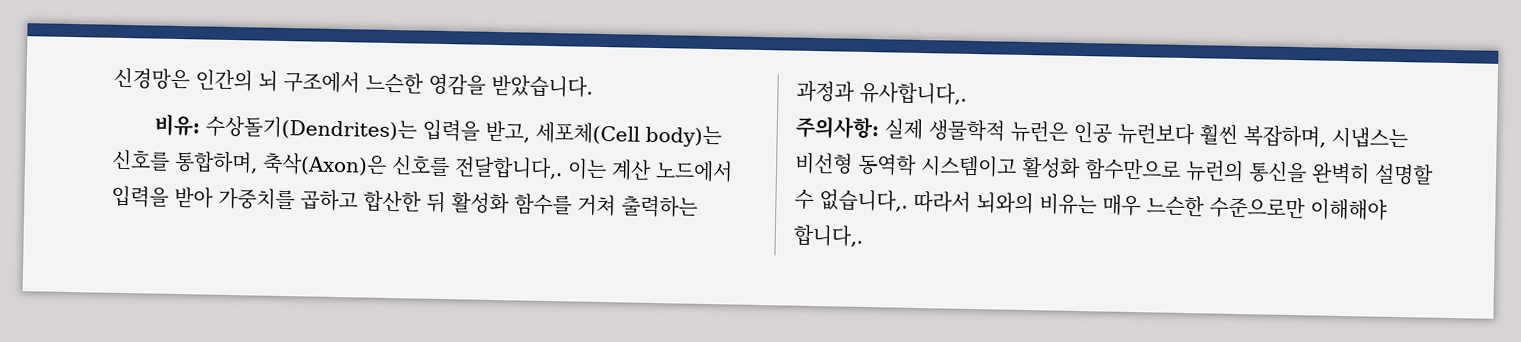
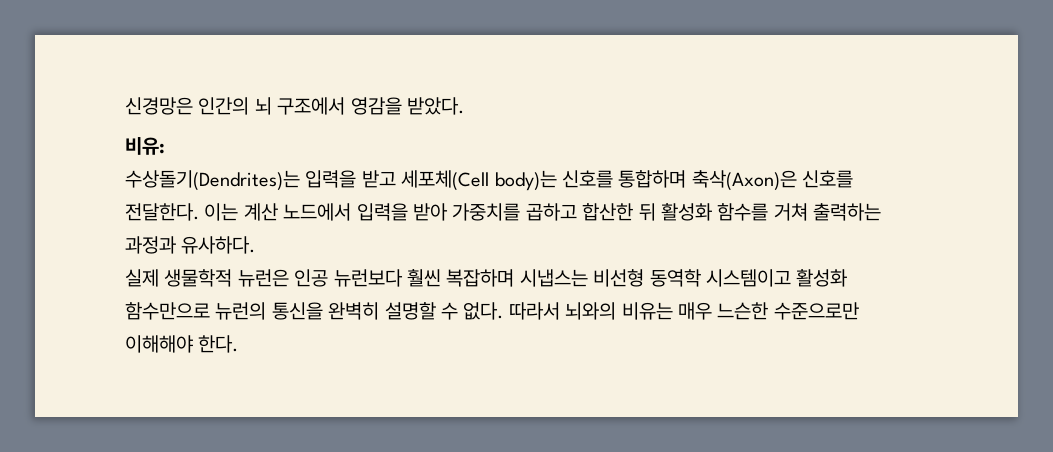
- 신경망은 인간의 뇌 구조에서 느슨한 영감을 받았습니다.
+ 신경망은 인간의 뇌 구조에서 영감을 받았다.
- 비유: 수상돌기(Dendrites)는 입력을 받고, 세포체(Cell body)는 신호를 통합하며, 축삭(Axon)은 신호를 전달합니다,.
+ 비유:
+ 수상돌기(Dendrites)는 입력을 받고 세포체(Cell body)는 신호를 통합하며 축삭(Axon)은 신호를 전달한다.
- 이는 계산 노드에서 입력을 받아 가중치를 곱하고 합산한 뒤 활성화 함수를 거쳐 출력하는 과정과 유사합니다,.
- 주의사항: 실제 생물학적 뉴런은 인공 뉴런보다 훨씬 복잡하며, 시냅스는 비선형 동역학 시스템이고 활성화 함수만으로 뉴런의 통신을 완벽히 설명할 수 없습니다,.
+ 이는 계산 노드에서 입력을 받아 가중치를 곱하고 합산한 뒤 활성화 함수를 거쳐 출력하는 과정과 유사하다.
+ 실제 생물학적 뉴런은 인공 뉴런보다 훨씬 복잡하며 시냅스는 비선형 동역학 시스템이고 활성화 함수만으로 뉴런의 통신을 완벽히 설명할 수 없다.
- 따라서 뇌와의 비유는 매우 느슨한 수준으로만 이해해야 합니다,.
+ 따라서 뇌와의 비유는 매우 느슨한 수준으로만 이해해야 한다.

